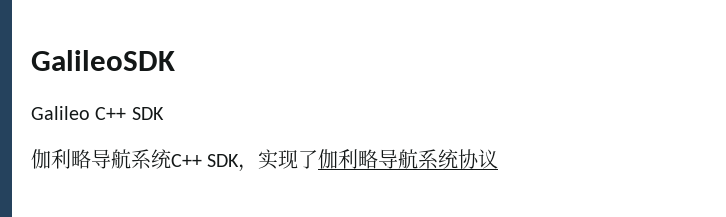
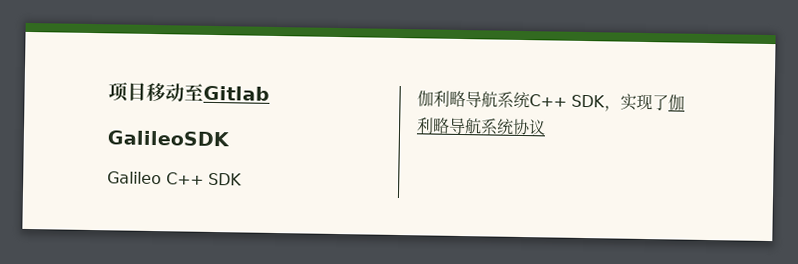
+ 项目移动至Gitlab

